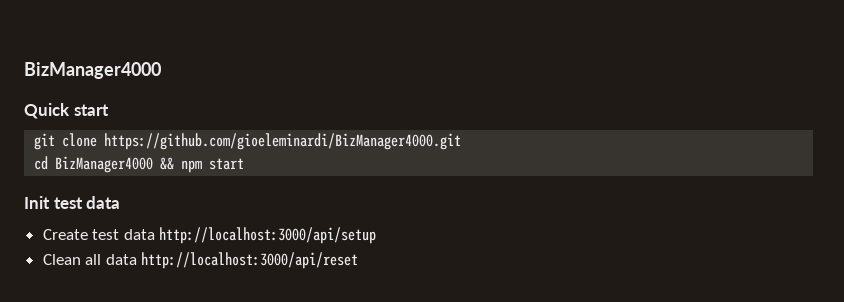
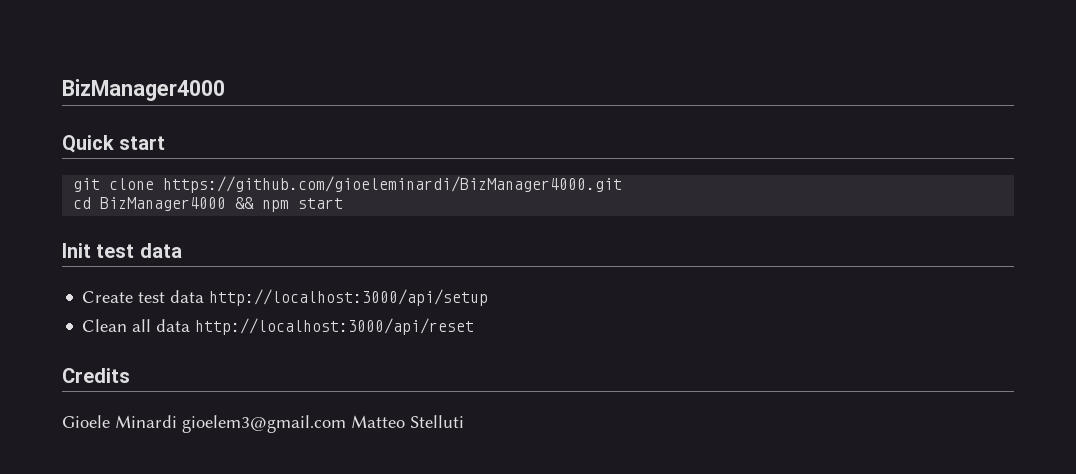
+ Credits
+ Gioele Minardi gioelem3@gmail.com Matteo Stelluti

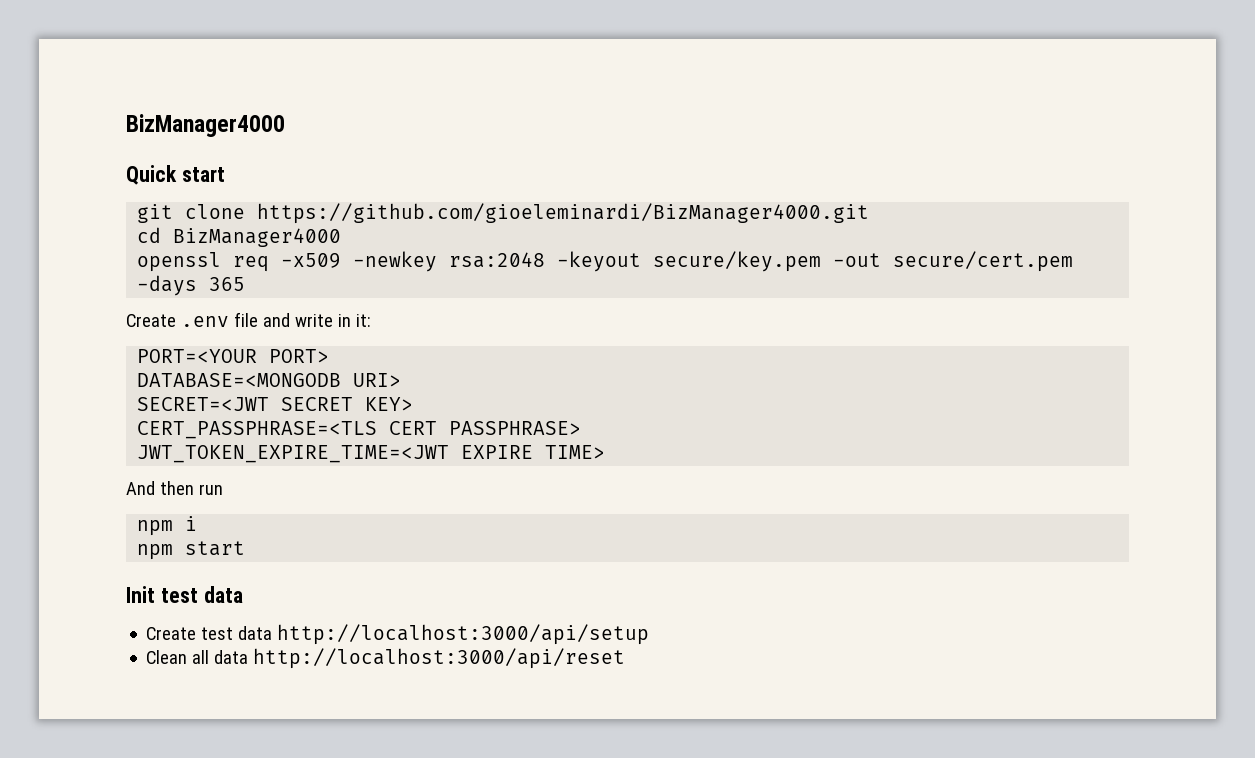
- cd BizManager4000 && npm start
+ cd BizManager4000
+ openssl req -x509 -newkey rsa:2048 -keyout secure/key.pem -out secure/cert.pem -days 365
+ Create .env file and write in it:
+ PORT=<YOUR PORT>
+ DATABASE=<MONGODB URI>
+ SECRET=<JWT SECRET KEY>
+ CERT_PASSPHRASE=<TLS CERT PASSPHRASE>
+ JWT_TOKEN_EXPIRE_TIME=<JWT EXPIRE TIME>
+ And then run
+ npm i
+ npm start
- Credits
- Gioele Minardi gioelem3@gmail.com Matteo Stelluti

